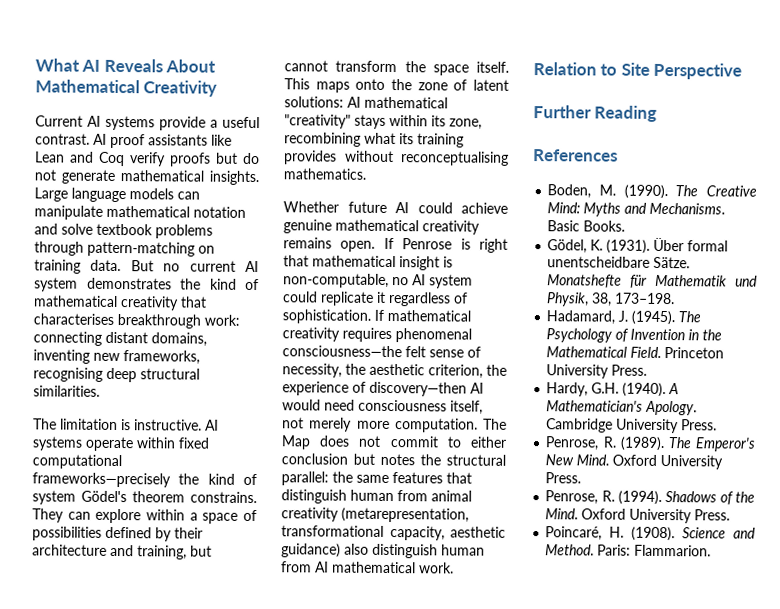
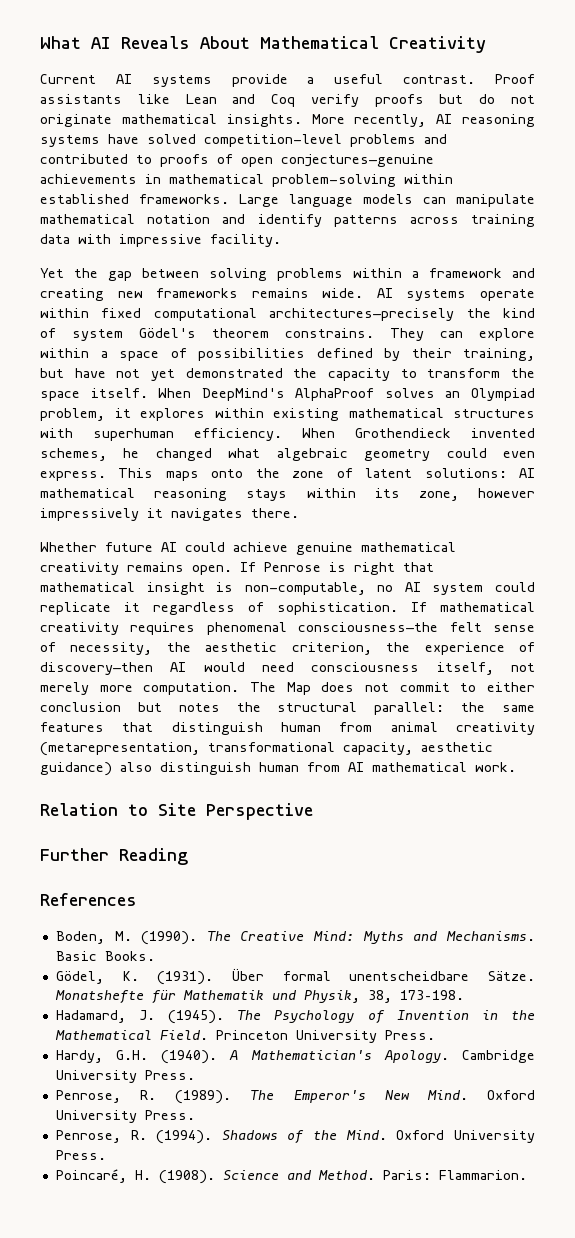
- AI proof assistants like Lean and Coq verify proofs but do not generate mathematical insights.
+ Proof assistants like Lean and Coq verify proofs but do not originate mathematical insights.
+ More recently, AI reasoning systems have solved competition-level problems and contributed to proofs of open conjectures—genuine achievements in mathematical problem-solving within established frameworks.
- Large language models can manipulate mathematical notation and solve textbook problems through pattern-matching on training data. But no current AI system demonstrates the kind of mathematical creativity that characterises breakthrough work: connecting distant domains, inventing new frameworks, recognising deep structural similarities.
- The limitation is instructive.
+ Large language models can manipulate mathematical notation and identify patterns across training data with impressive facility.
+ Yet the gap between solving problems within a framework and creating new frameworks remains wide.
- AI systems operate within fixed computational frameworks—precisely the kind of system Gödel's theorem constrains.
+ AI systems operate within fixed computational architectures—precisely the kind of system Gödel's theorem constrains.
- They can explore within a space of possibilities defined by their architecture and training, but cannot transform the space itself.
+ They can explore within a space of possibilities defined by their training, but have not yet demonstrated the capacity to transform the space itself. When DeepMind's AlphaProof solves an Olympiad problem, it explores within existing mathematical structures with superhuman efficiency. When Grothendieck invented schemes, he changed what algebraic geometry could even express.
- This maps onto the zone of latent solutions: AI mathematical "creativity" stays within its zone, recombining what its training provides without reconceptualising mathematics.
+ This maps onto the zone of latent solutions: AI mathematical reasoning stays within its zone, however impressively it navigates there.

